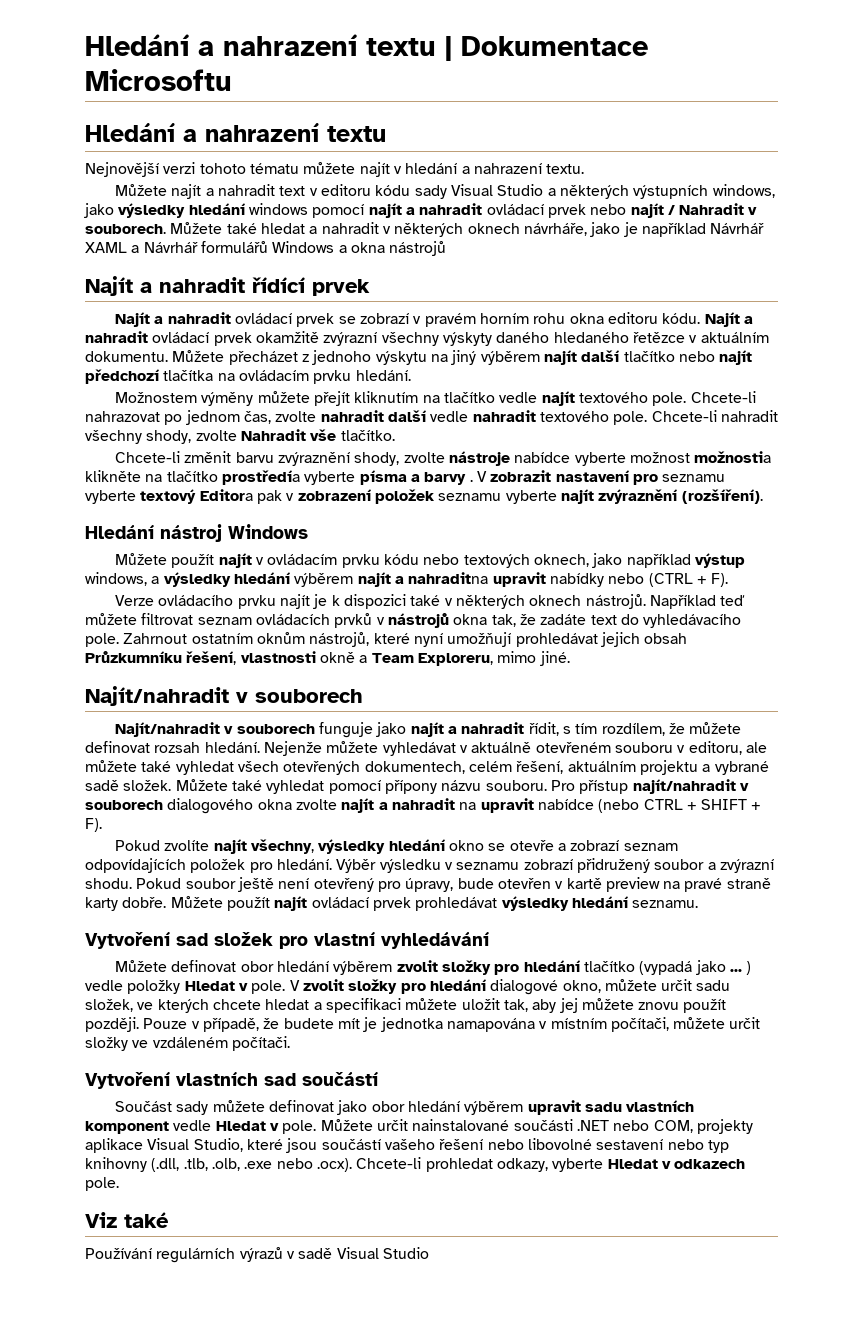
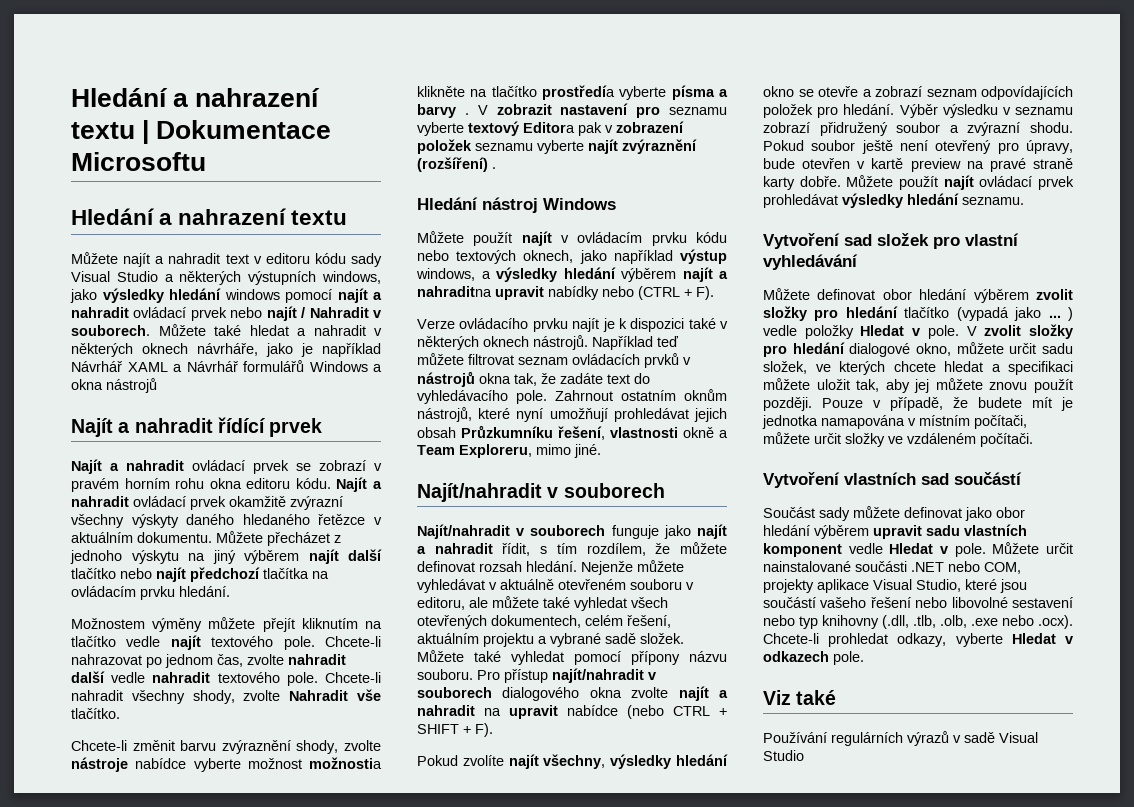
- Nejnovější verzi tohoto tématu můžete najít v hledání a nahrazení textu.
- V zobrazit nastavení pro seznamu vyberte textový Editora pak v zobrazení položek seznamu vyberte najít zvýraznění (rozšíření).
+ V zobrazit nastavení pro seznamu vyberte textový Editora pak v zobrazení položek seznamu vyberte najít zvýraznění (rozšíření) .

